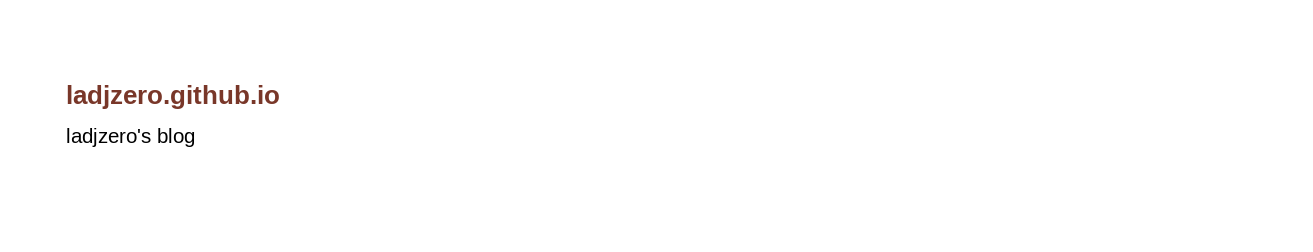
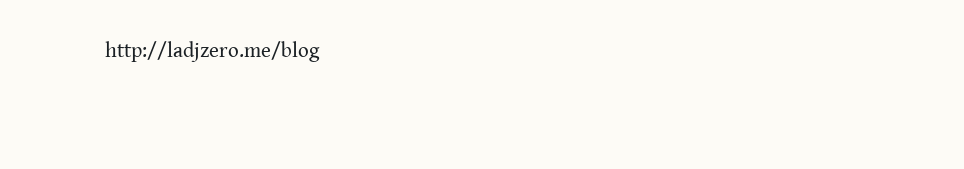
- ladjzero.github.io
- ladjzero's blog
+ http://ladjzero.me/blog

